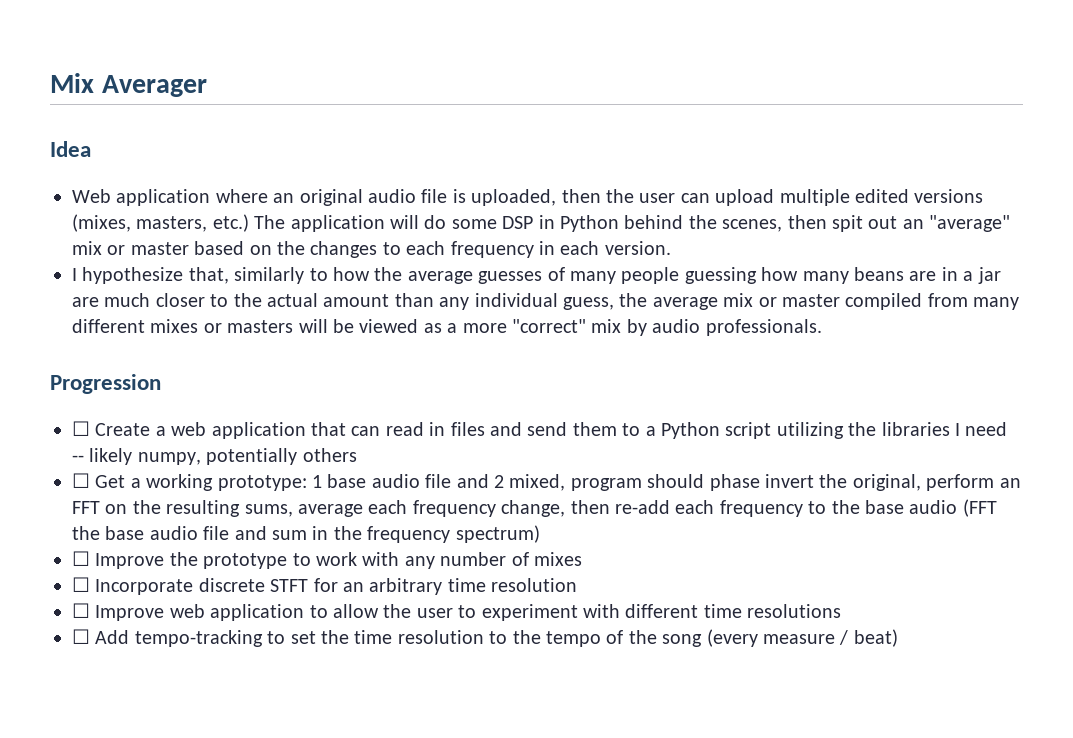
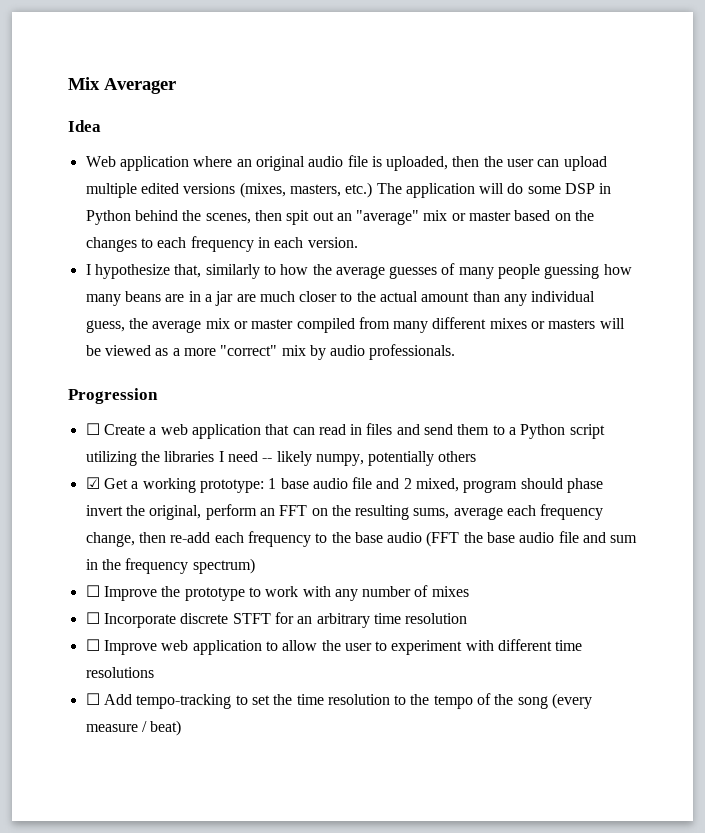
- ☐ Get a working prototype: 1 base audio file and 2 mixed, program should phase invert the original, perform an FFT on the resulting sums, average each frequency change, then re-add each frequency to the base audio (FFT the base audio file and sum in the frequency spectrum)
+ ☑ Get a working prototype: 1 base audio file and 2 mixed, program should phase invert the original, perform an FFT on the resulting sums, average each frequency change, then re-add each frequency to the base audio (FFT the base audio file and sum in the frequency spectrum)

